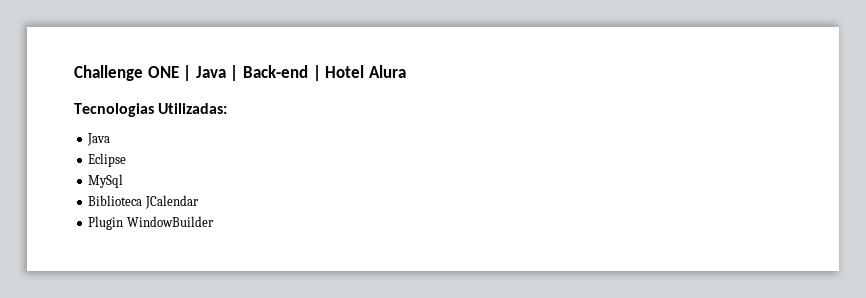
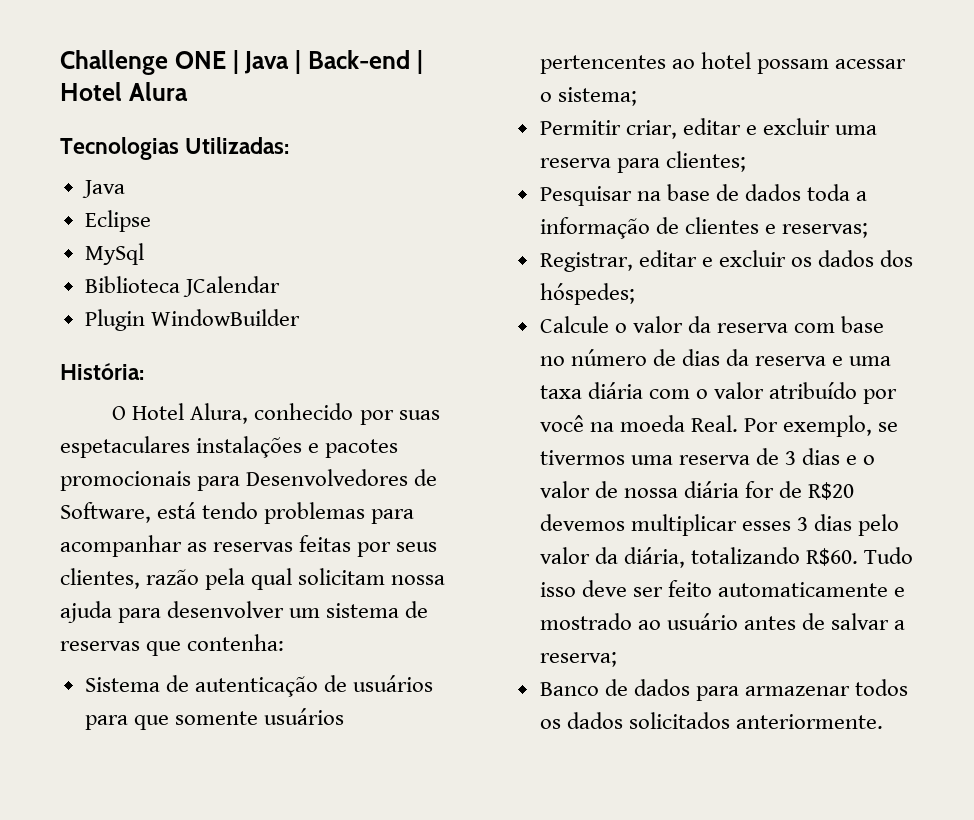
+ História:
+ O Hotel Alura, conhecido por suas espetaculares instalações e pacotes promocionais para Desenvolvedores de Software, está tendo problemas para acompanhar as reservas feitas por seus clientes, razão pela qual solicitam nossa ajuda para desenvolver um sistema de reservas que contenha:
+ Sistema de autenticação de usuários para que somente usuários pertencentes ao hotel possam acessar o sistema;
+ Permitir criar, editar e excluir uma reserva para clientes;
+ Pesquisar na base de dados toda a informação de clientes e reservas;
+ Registrar, editar e excluir os dados dos hóspedes;
+ Calcule o valor da reserva com base no número de dias da reserva e uma taxa diária com o valor atribuído por você na moeda Real. Por exemplo, se tivermos uma reserva de 3 dias e o valor de nossa diária for de R$20 devemos multiplicar esses 3 dias pelo valor da diária, totalizando R$60. Tudo isso deve ser feito automaticamente e mostrado ao usuário antes de salvar a reserva;
+ Banco de dados para armazenar todos os dados solicitados anteriormente.

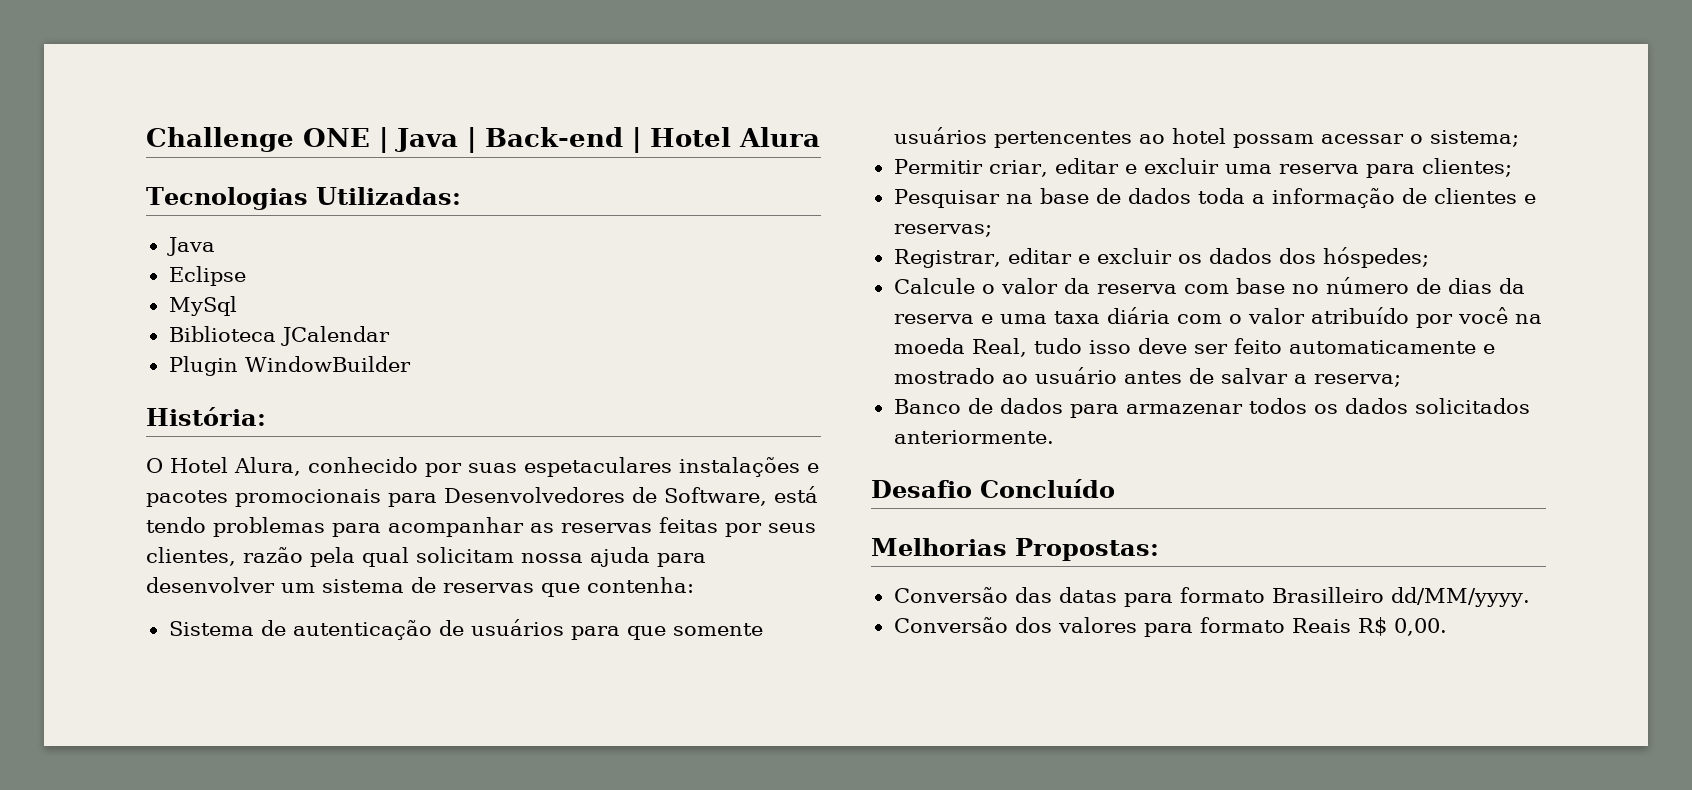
- Calcule o valor da reserva com base no número de dias da reserva e uma taxa diária com o valor atribuído por você na moeda Real. Por exemplo, se tivermos uma reserva de 3 dias e o valor de nossa diária for de R$20 devemos multiplicar esses 3 dias pelo valor da diária, totalizando R$60. Tudo isso deve ser feito automaticamente e mostrado ao usuário antes de salvar a reserva;
+ Calcule o valor da reserva com base no número de dias da reserva e uma taxa diária com o valor atribuído por você na moeda Real, tudo isso deve ser feito automaticamente e mostrado ao usuário antes de salvar a reserva;
+ Desafio Concluído
+ Melhorias Propostas:
+ Conversão das datas para formato Brasilleiro dd/MM/yyyy.
+ Conversão dos valores para formato Reais R$ 0,00.

